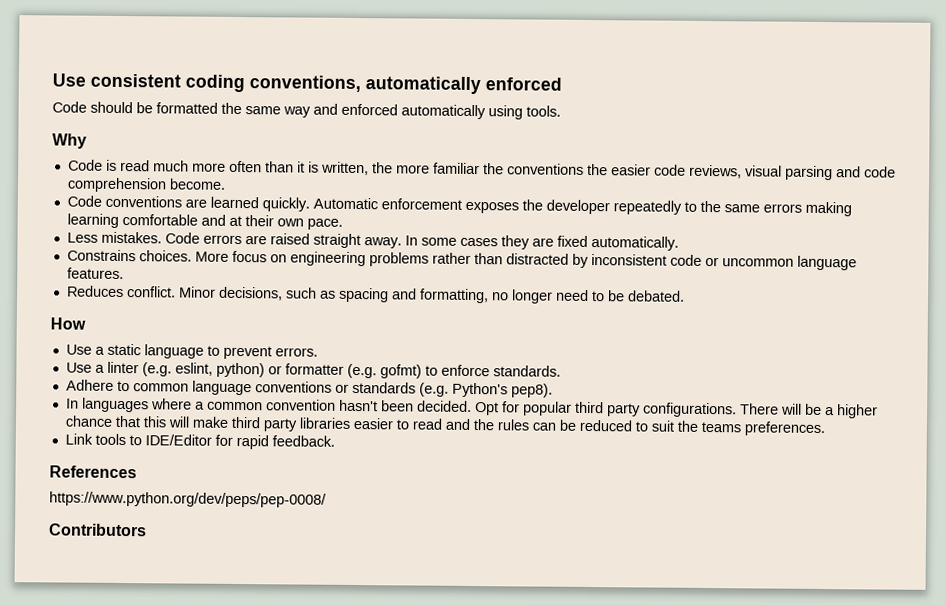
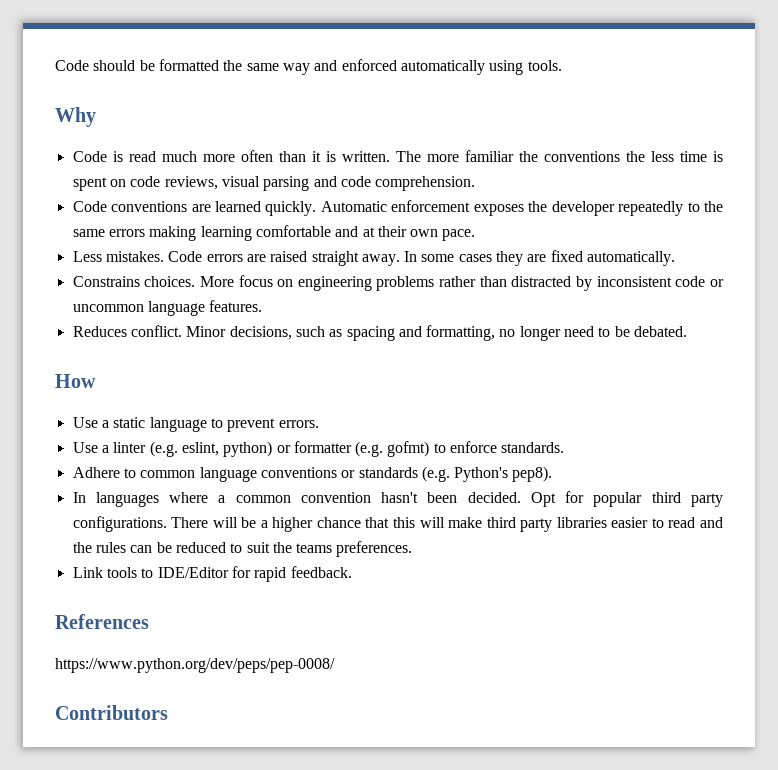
- Use consistent coding conventions, automatically enforced
- Code is read much more often than it is written, the more familiar the conventions the easier code reviews, visual parsing and code comprehension become.
+ Code is read much more often than it is written. The more familiar the conventions the less time is spent on code reviews, visual parsing and code comprehension.

